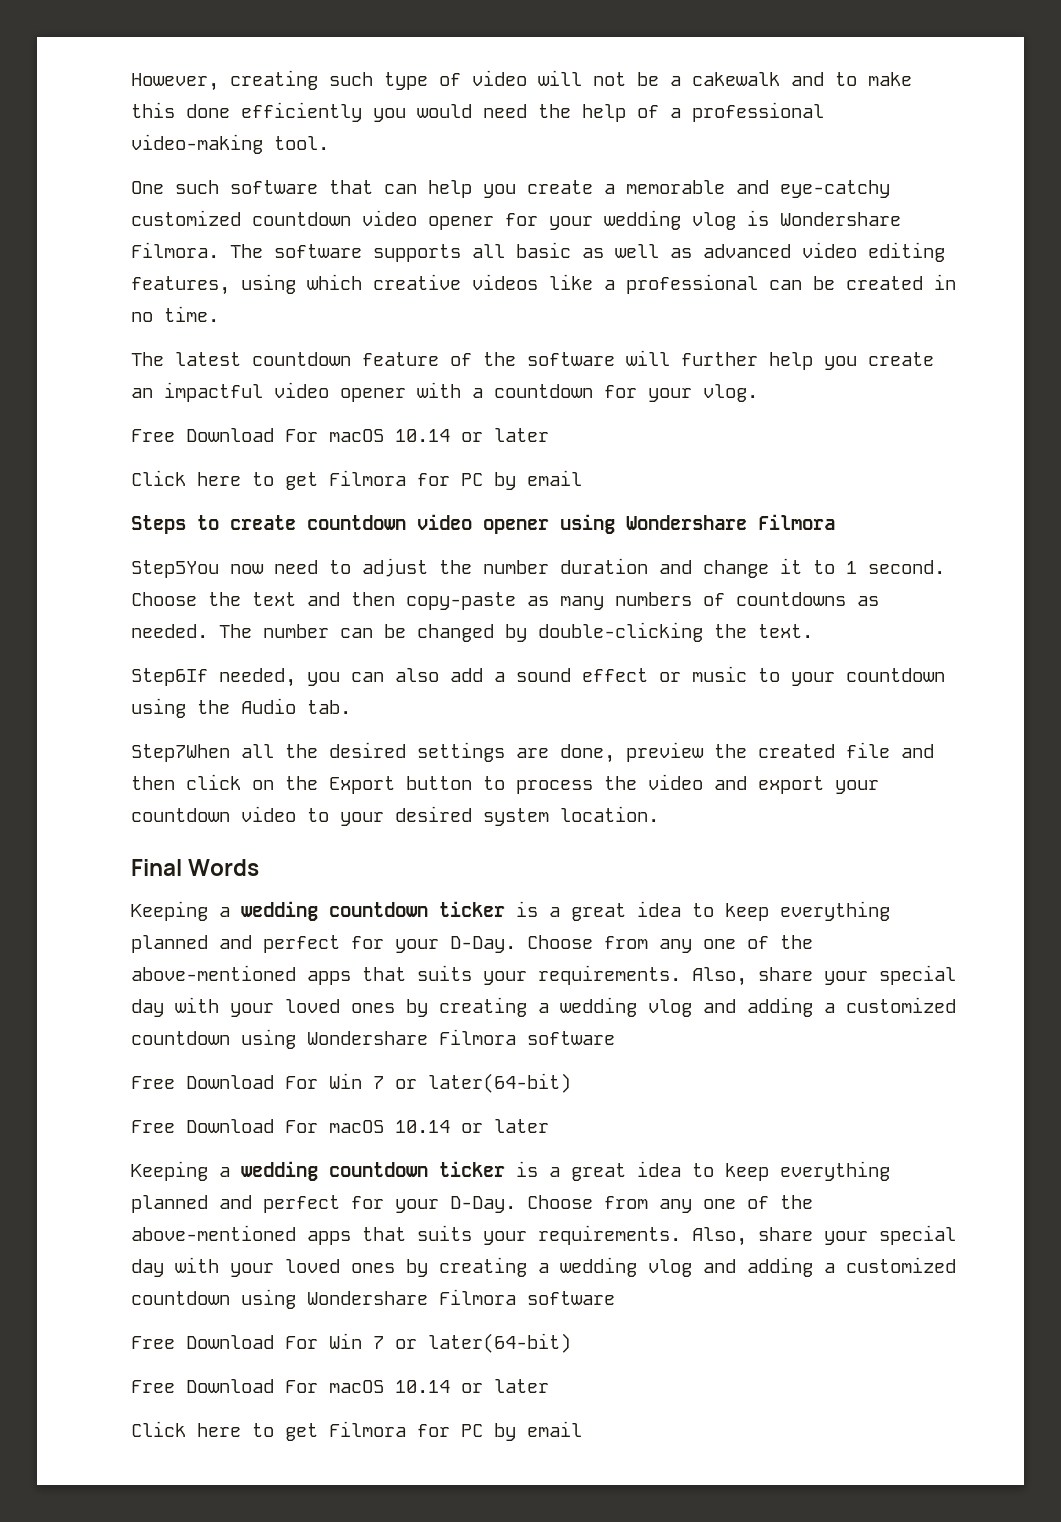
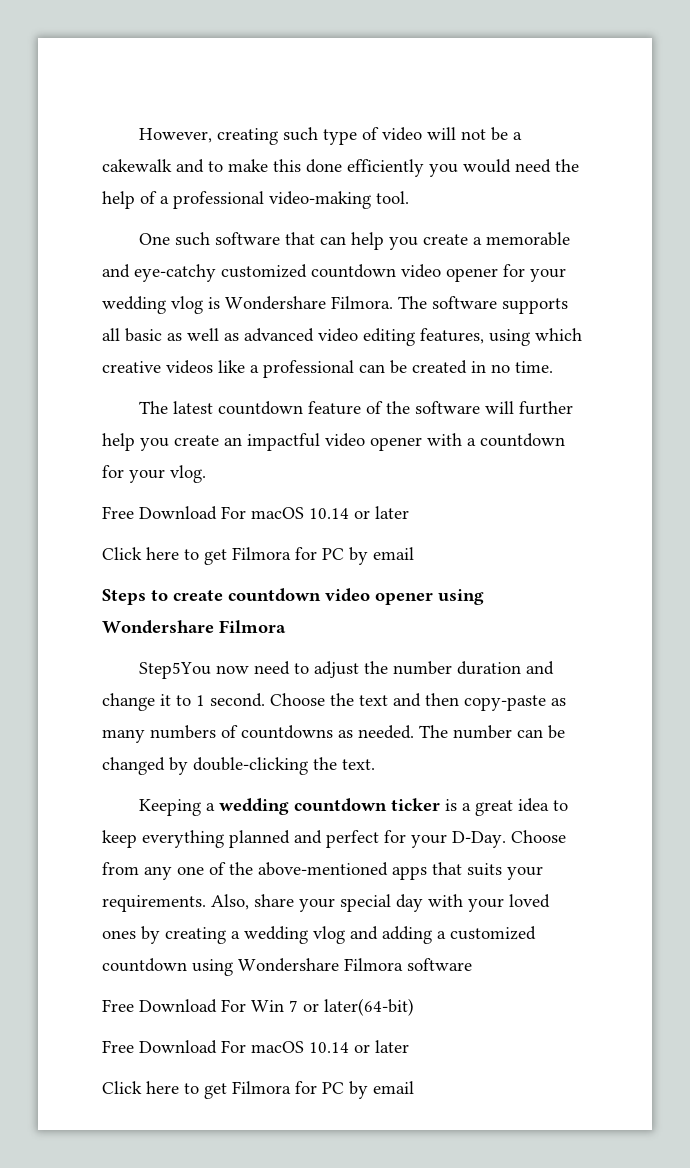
- Step6If needed, you can also add a sound effect or music to your countdown using the Audio tab.
- Step7When all the desired settings are done, preview the created file and then click on the Export button to process the video and export your countdown video to your desired system location.
- Final Words
- Keeping a wedding countdown ticker is a great idea to keep everything planned and perfect for your D-Day. Choose from any one of the above-mentioned apps that suits your requirements. Also, share your special day with your loved ones by creating a wedding vlog and adding a customized countdown using Wondershare Filmora software
- Free Download For Win 7 or later(64-bit)
- Free Download For macOS 10.14 or later

